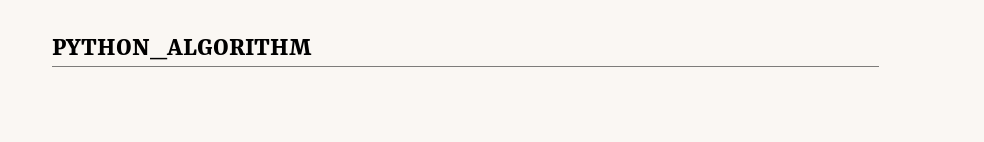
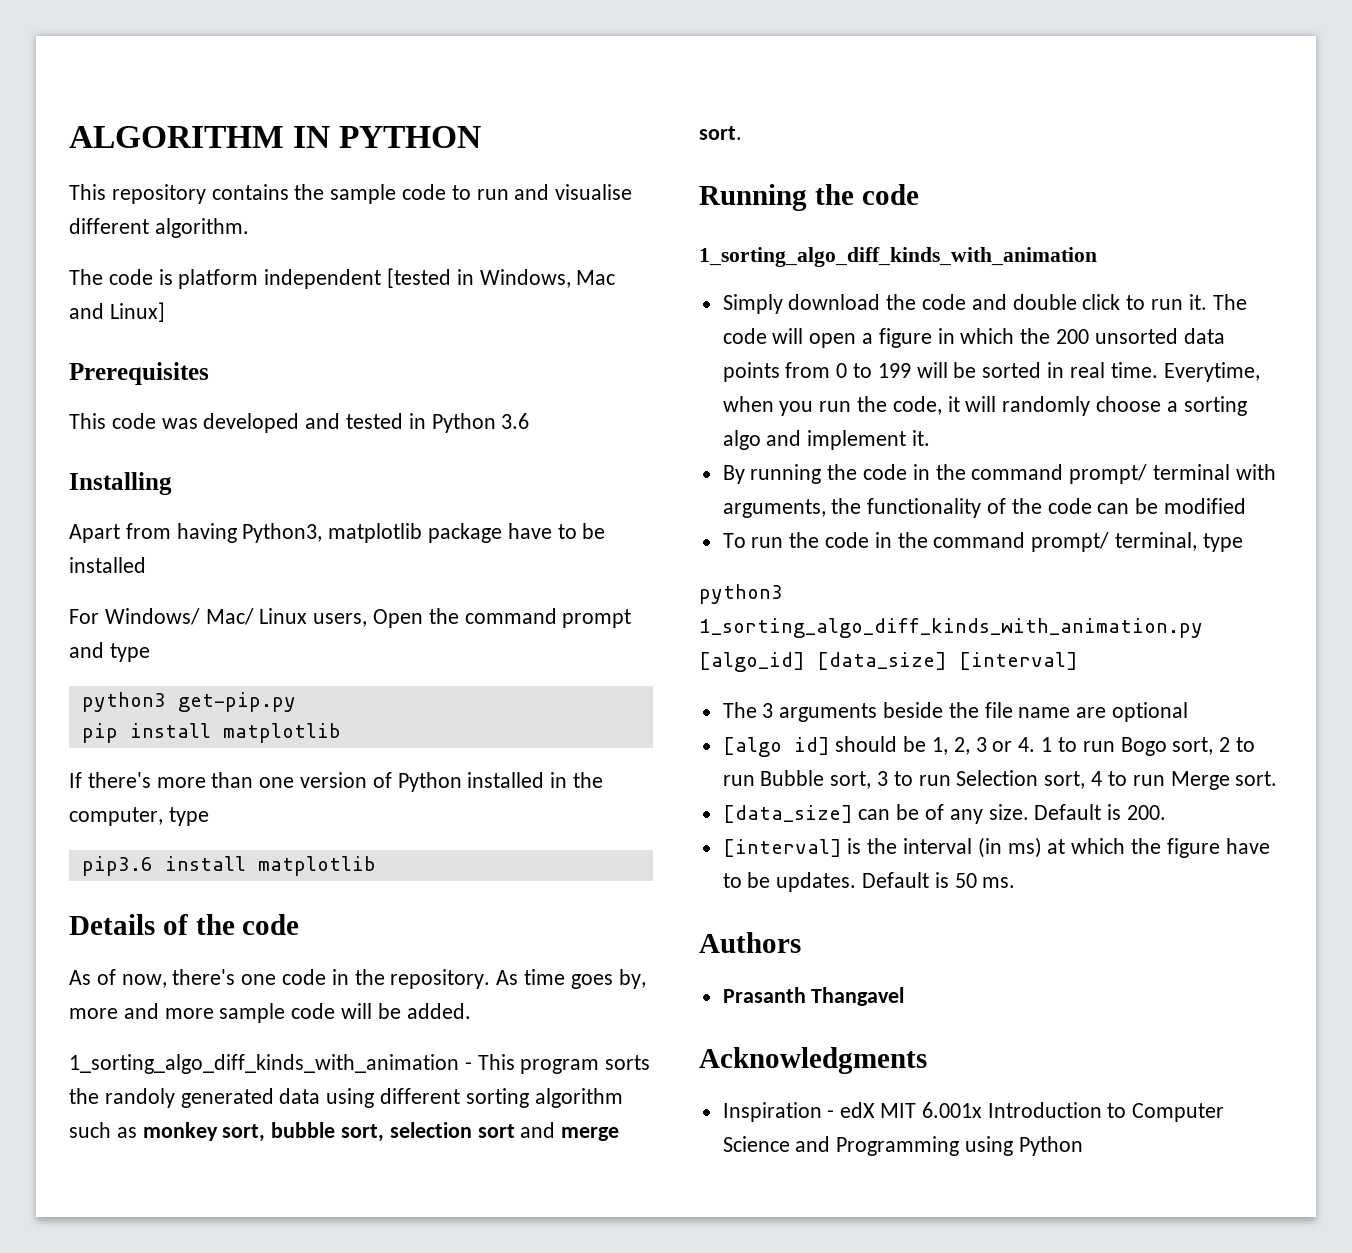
- PYTHON_ALGORITHM
+ ALGORITHM IN PYTHON
+ This repository contains the sample code to run and visualise different algorithm.
+ The code is platform independent [tested in Windows, Mac and Linux]
+ Prerequisites
+ This code was developed and tested in Python 3.6
+ Installing
+ Apart from having Python3, matplotlib package have to be installed
+ For Windows/ Mac/ Linux users, Open the command prompt and type
+ python3 get-pip.py
+ pip install matplotlib
+ If there's more than one version of Python installed in the computer, type
+ pip3.6 install matplotlib
+ Details of the code
+ As of now, there's one code in the repository. As time goes by, more and more sample code will be added.
+ 1_sorting_algo_diff_kinds_with_animation - This program sorts the randoly generated data using different sorting algorithm such as monkey sort, bubble sort, selection sort and merge sort.
+ Running the code
+ 1_sorting_algo_diff_kinds_with_animation
+ Simply download the code and double click to run it. The code will open a figure in which the 200 unsorted data points from 0 to 199 will be sorted in real time. Everytime, when you run the code, it will randomly choose a sorting algo and implement it.
+ By running the code in the command prompt/ terminal with arguments, the functionality of the code can be modified
+ To run the code in the command prompt/ terminal, type
+ python3 1_sorting_algo_diff_kinds_with_animation.py [algo_id] [data_size] [interval]
+ The 3 arguments beside the file name are optional
+ [algo id] should be 1, 2, 3 or 4. 1 to run Bogo sort, 2 to run Bubble sort, 3 to run Selection sort, 4 to run Merge sort.
+ [data_size] can be of any size. Default is 200.
+ [interval] is the interval (in ms) at which the figure have to be updates. Default is 50 ms.
+ Authors
+ Prasanth Thangavel
+ Acknowledgments
+ Inspiration - edX MIT 6.001x Introduction to Computer Science and Programming using Python

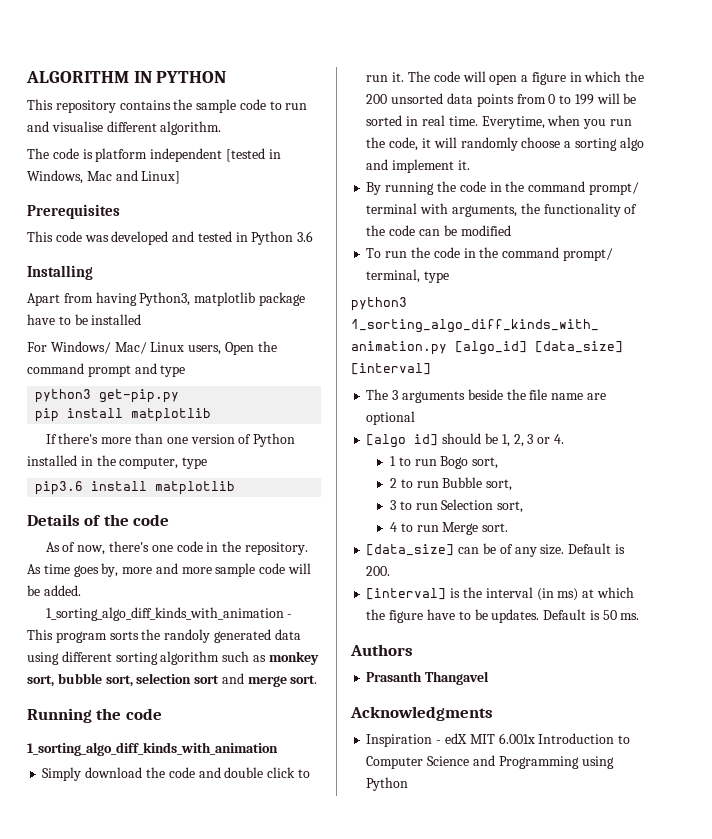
- [algo id] should be 1, 2, 3 or 4. 1 to run Bogo sort, 2 to run Bubble sort, 3 to run Selection sort, 4 to run Merge sort.
+ [algo id] should be 1, 2, 3 or 4.
+ 1 to run Bogo sort,
+ 2 to run Bubble sort,
+ 3 to run Selection sort,
+ 4 to run Merge sort.

